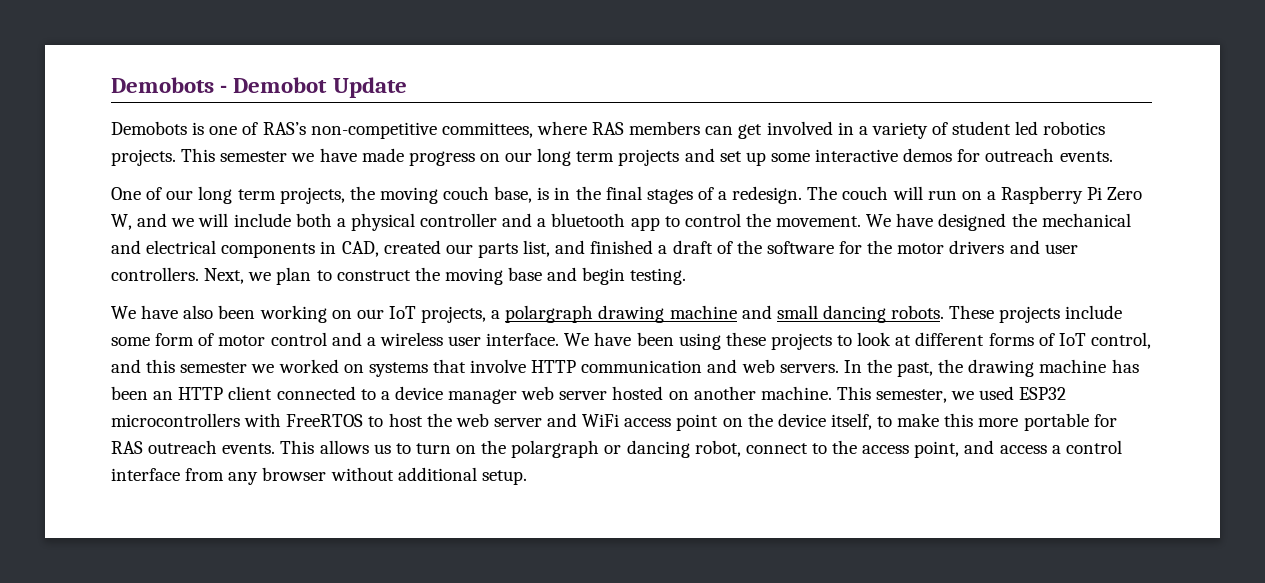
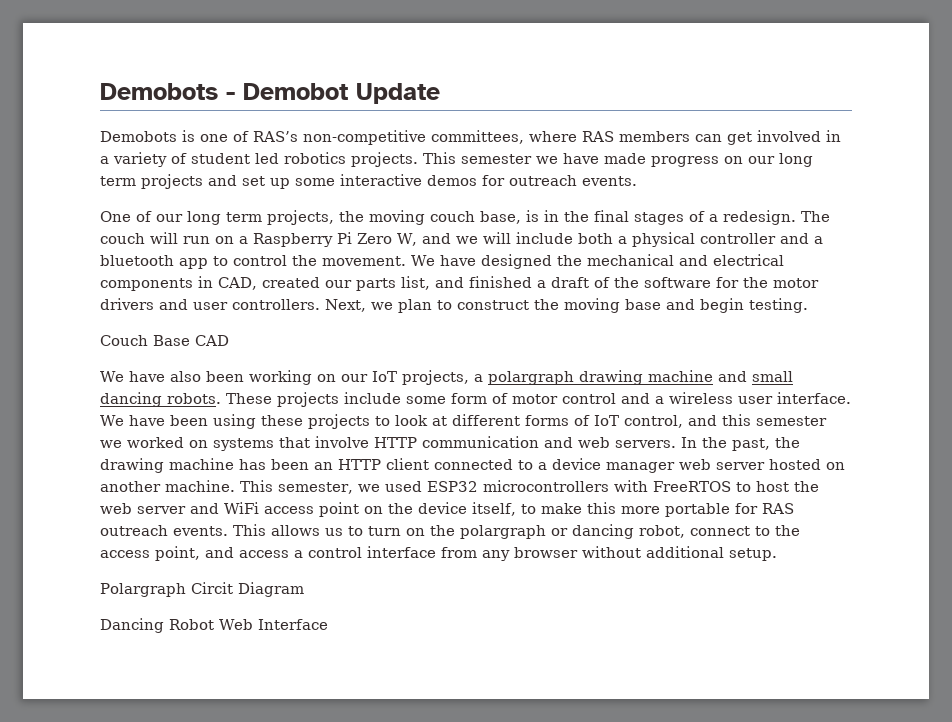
+ Couch Base CAD
+ Polargraph Circit Diagram
+ Dancing Robot Web Interface

